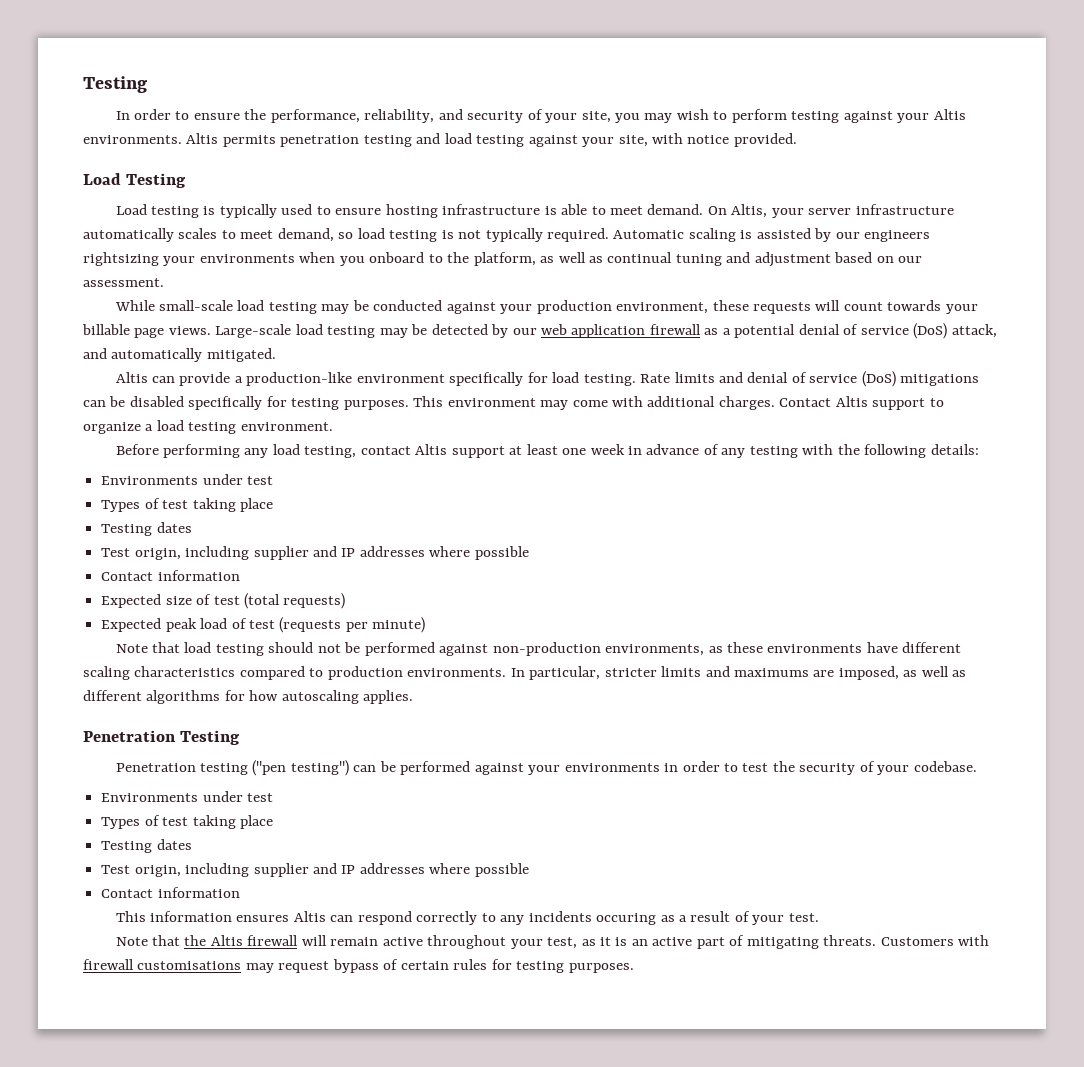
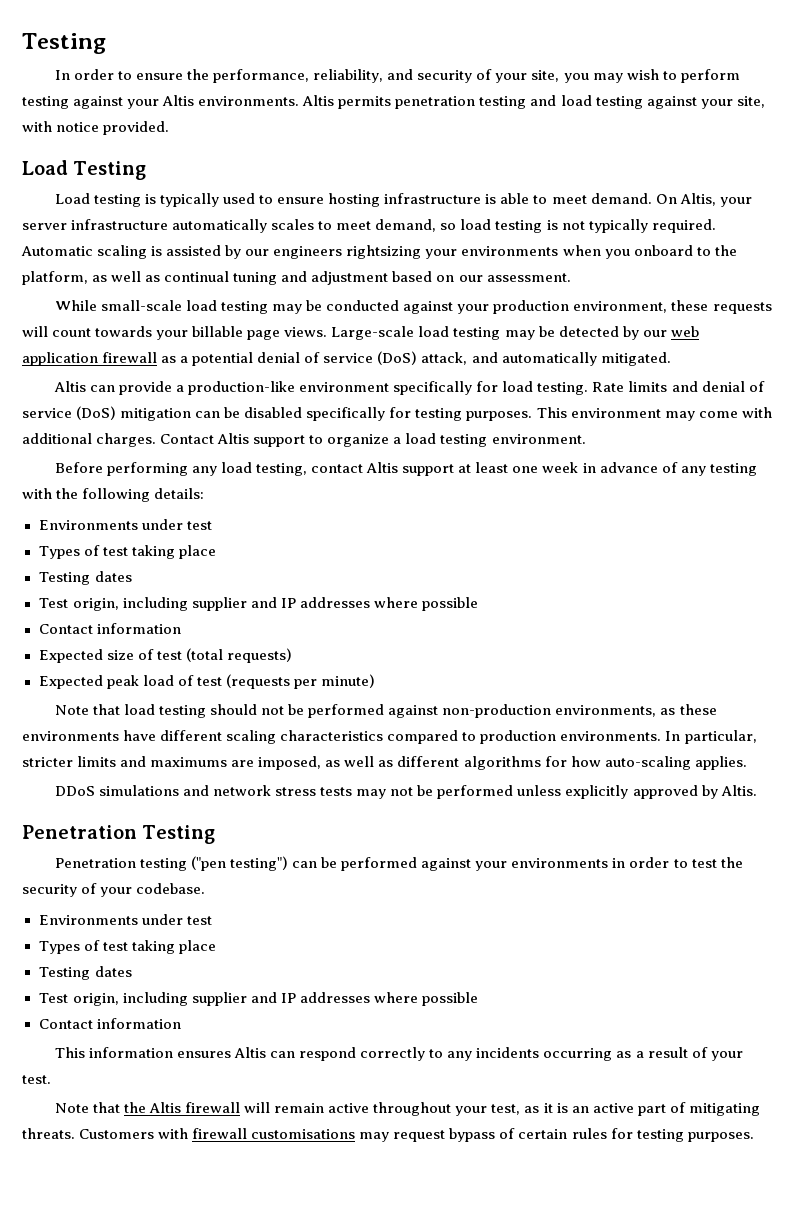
- Rate limits and denial of service (DoS) mitigations can be disabled specifically for testing purposes.
+ Rate limits and denial of service (DoS) mitigation can be disabled specifically for testing purposes.
- In particular, stricter limits and maximums are imposed, as well as different algorithms for how autoscaling applies.
+ In particular, stricter limits and maximums are imposed, as well as different algorithms for how auto-scaling applies.
+ DDoS simulations and network stress tests may not be performed unless explicitly approved by Altis.
- This information ensures Altis can respond correctly to any incidents occuring as a result of your test.
+ This information ensures Altis can respond correctly to any incidents occurring as a result of your test.

